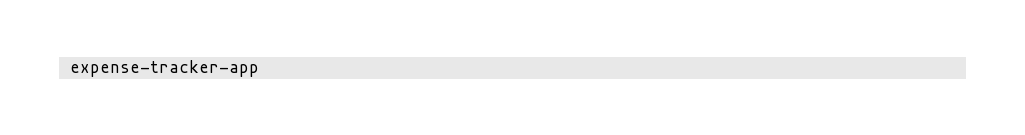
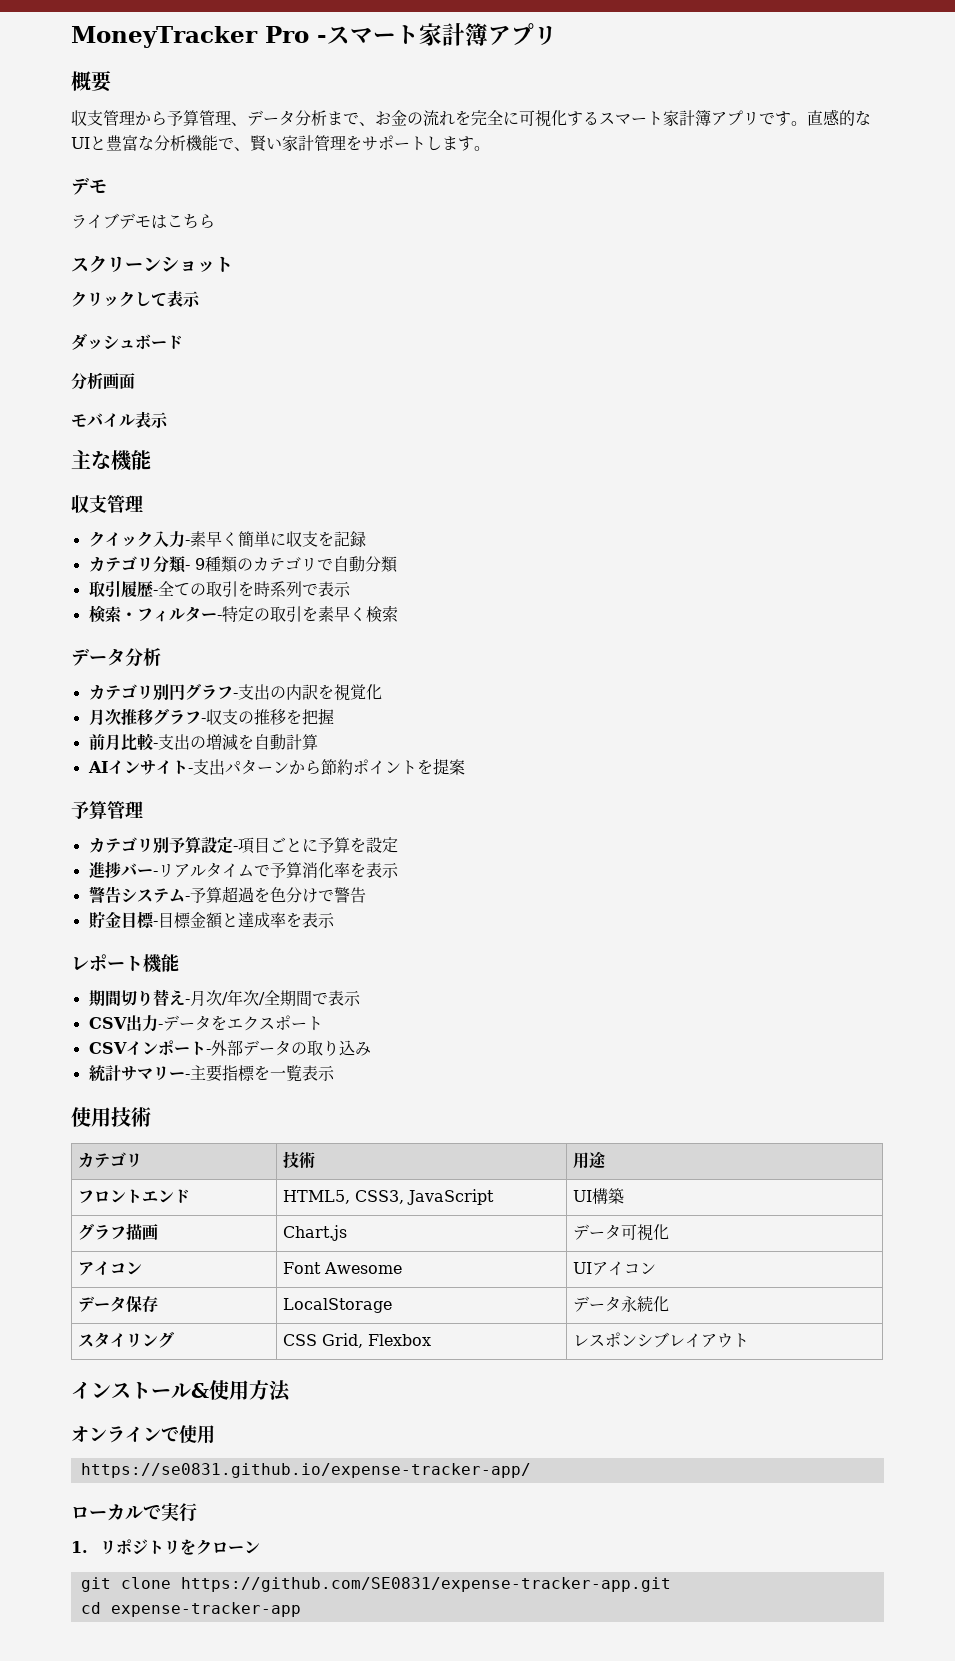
- expense-tracker-app
+ MoneyTracker Pro -スマート家計簿アプリ
+ 概要
+ 収支管理から予算管理、データ分析まで、お金の流れを完全に可視化するスマート家計簿アプリです。直感的なUIと豊富な分析機能で、賢い家計管理をサポートします。
+ デモ
+ ライブデモはこちら
+ スクリーンショット
+ クリックして表示
+ ダッシュボード
+ 分析画面
+ モバイル表示
+ 主な機能
+ 収支管理
+ クイック入力-素早く簡単に収支を記録
+ カテゴリ分類- 9種類のカテゴリで自動分類
+ 取引履歴-全ての取引を時系列で表示
+ 検索・フィルター-特定の取引を素早く検索
+ データ分析
+ カテゴリ別円グラフ-支出の内訳を視覚化
+ 月次推移グラフ-収支の推移を把握
+ 前月比較-支出の増減を自動計算
+ AIインサイト-支出パターンから節約ポイントを提案
+ 予算管理
+ カテゴリ別予算設定-項目ごとに予算を設定
+ 進捗バー-リアルタイムで予算消化率を表示
+ 警告システム-予算超過を色分けで警告
+ 貯金目標-目標金額と達成率を表示
+ レポート機能
+ 期間切り替え-月次/年次/全期間で表示
+ CSV出力-データをエクスポート
+ CSVインポート-外部データの取り込み
+ 統計サマリー-主要指標を一覧表示
+ 使用技術
+ カテゴリ | 技術 | 用途
+ フロントエンド | HTML5, CSS3, JavaScript | UI構築
+ グラフ描画 | Chart.js | データ可視化
+ アイコン | Font Awesome | UIアイコン
+ データ保存 | LocalStorage | データ永続化
+ スタイリング | CSS Grid, Flexbox | レスポンシブレイアウト
+ インストール&使用方法
+ オンラインで使用
+ https://se0831.github.io/expense-tracker-app/
+ ローカルで実行
+ 1.リポジトリをクローン
+ git clone https://github.com/SE0831/expense-tracker-app.git
+ cd expense-tracker-app

